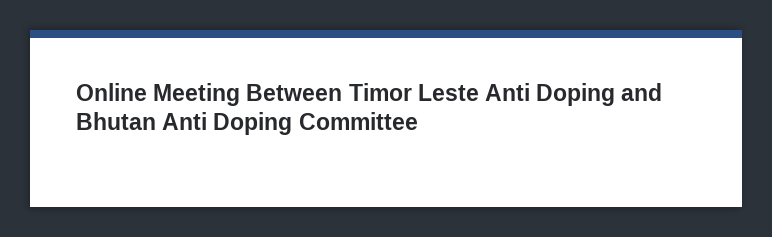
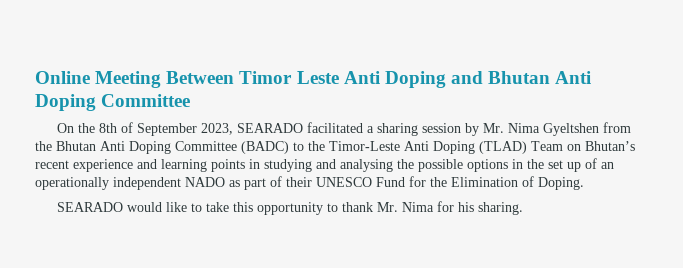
+ On the 8th of September 2023, SEARADO facilitated a sharing session by Mr. Nima Gyeltshen from the Bhutan Anti Doping Committee (BADC) to the Timor-Leste Anti Doping (TLAD) Team on Bhutan’s recent experience and learning points in studying and analysing the possible options in the set up of an operationally independent NADO as part of their UNESCO Fund for the Elimination of Doping.
+ SEARADO would like to take this opportunity to thank Mr. Nima for his sharing.

